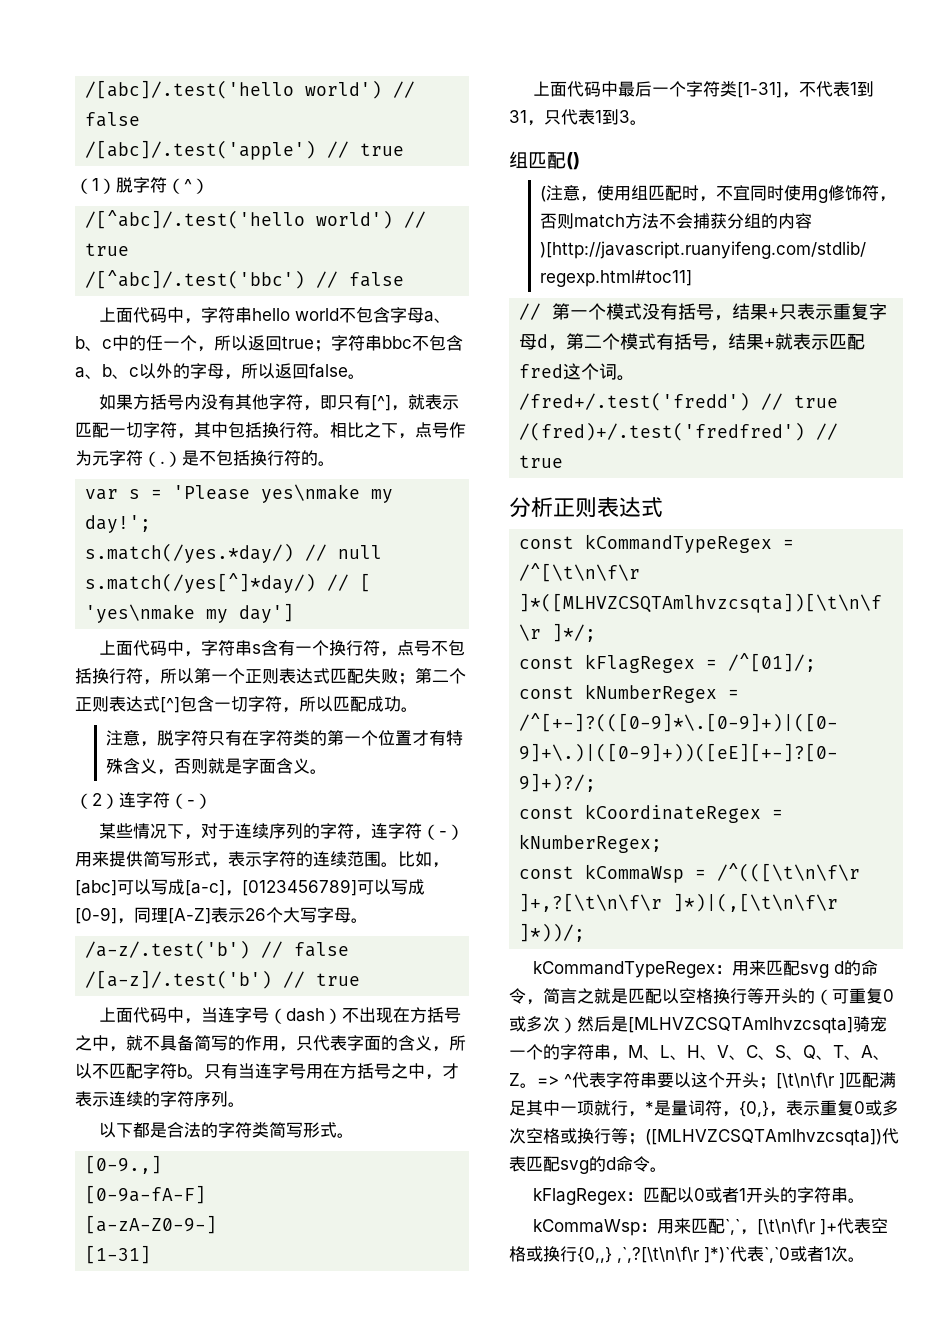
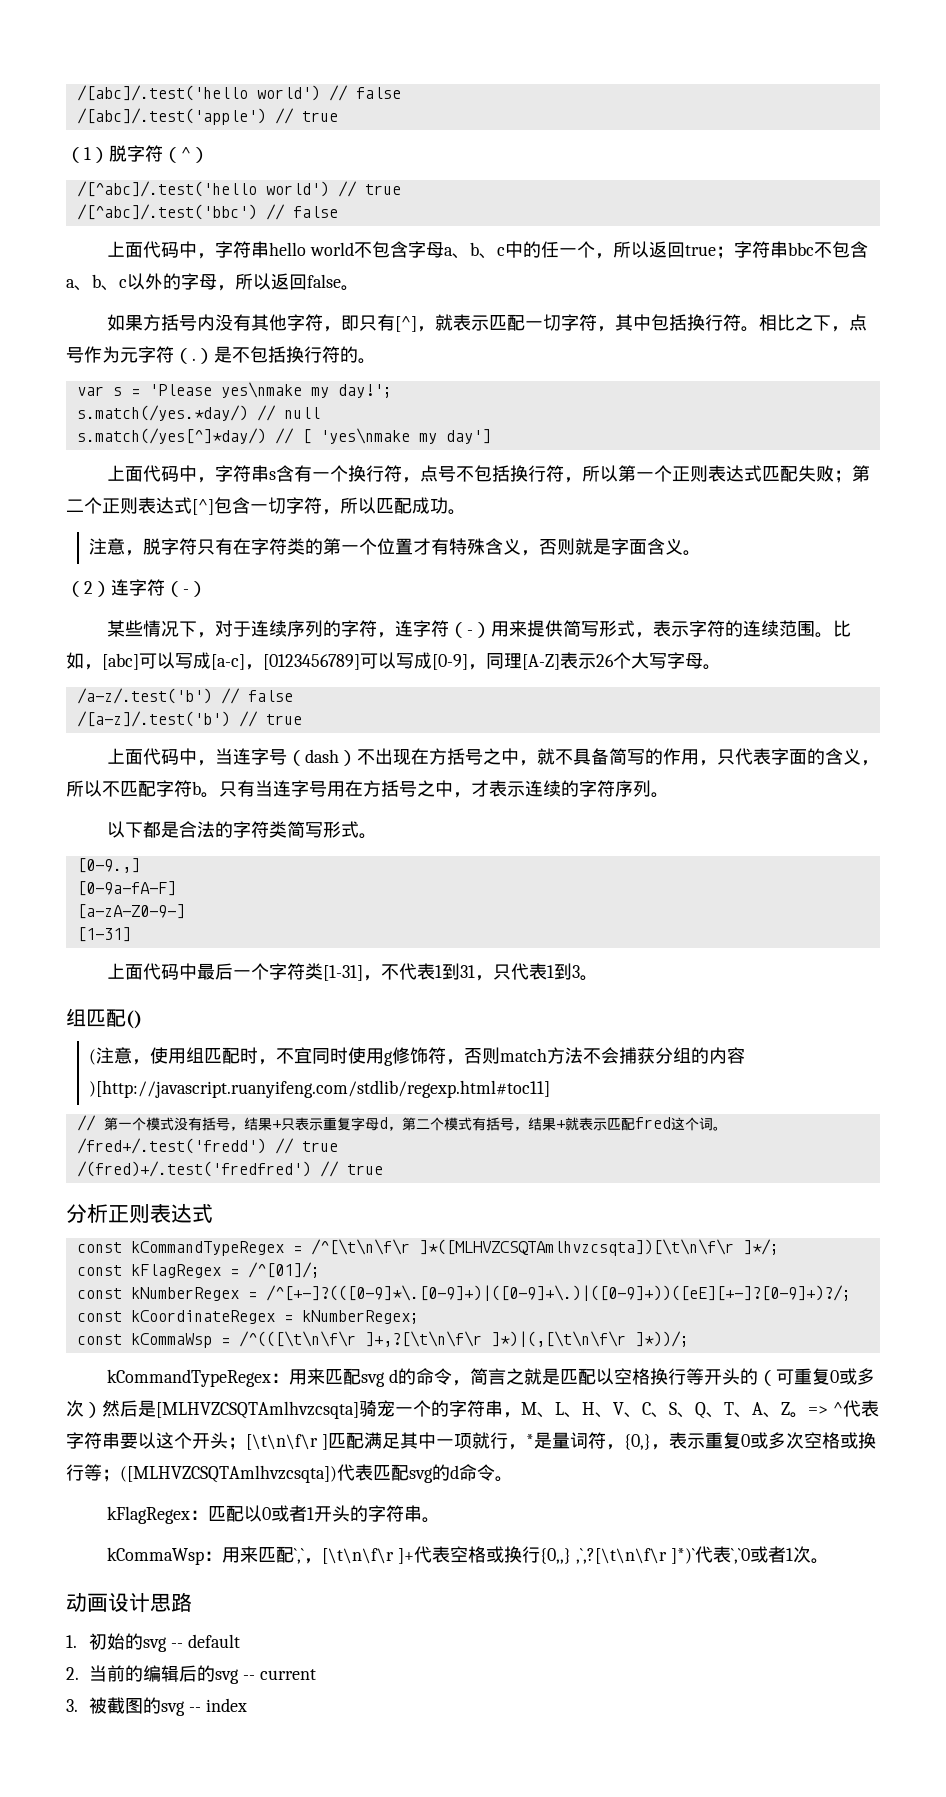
+ 动画设计思路
+ 1.初始的svg -- default
+ 2.当前的编辑后的svg -- current
+ 3.被截图的svg -- index

